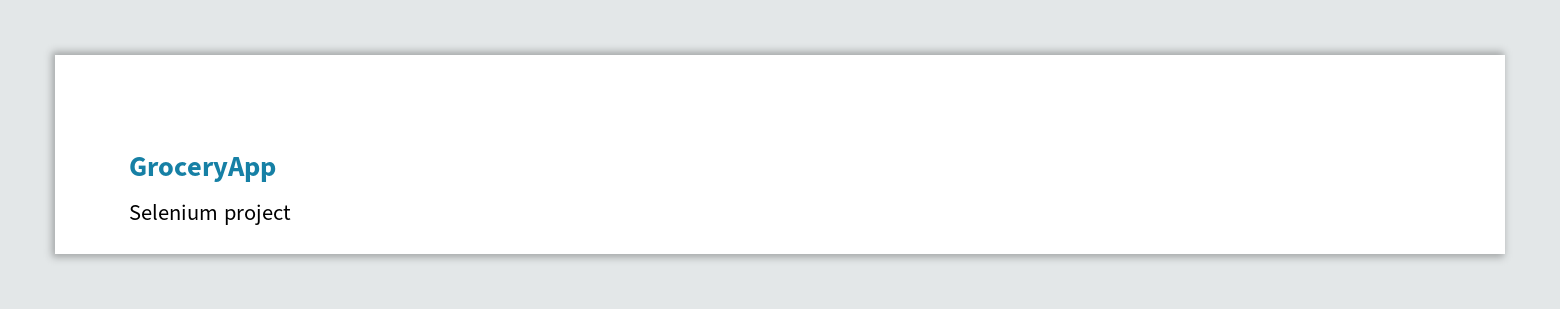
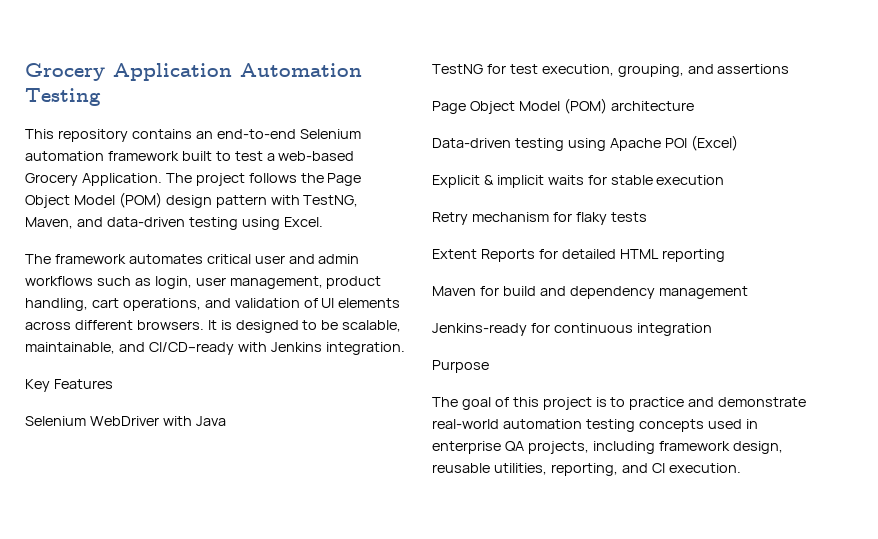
- GroceryApp
- Selenium project
+ Grocery Application Automation Testing
+ This repository contains an end-to-end Selenium automation framework built to test a web-based Grocery Application. The project follows the Page Object Model (POM) design pattern with TestNG, Maven, and data-driven testing using Excel.
+ The framework automates critical user and admin workflows such as login, user management, product handling, cart operations, and validation of UI elements across different browsers. It is designed to be scalable, maintainable, and CI/CD–ready with Jenkins integration.
+ Key Features
+ Selenium WebDriver with Java
+ TestNG for test execution, grouping, and assertions
+ Page Object Model (POM) architecture
+ Data-driven testing using Apache POI (Excel)
+ Explicit & implicit waits for stable execution
+ Retry mechanism for flaky tests
+ Extent Reports for detailed HTML reporting
+ Maven for build and dependency management
+ Jenkins-ready for continuous integration
+ Purpose
+ The goal of this project is to practice and demonstrate real-world automation testing concepts used in enterprise QA projects, including framework design, reusable utilities, reporting, and CI execution.

